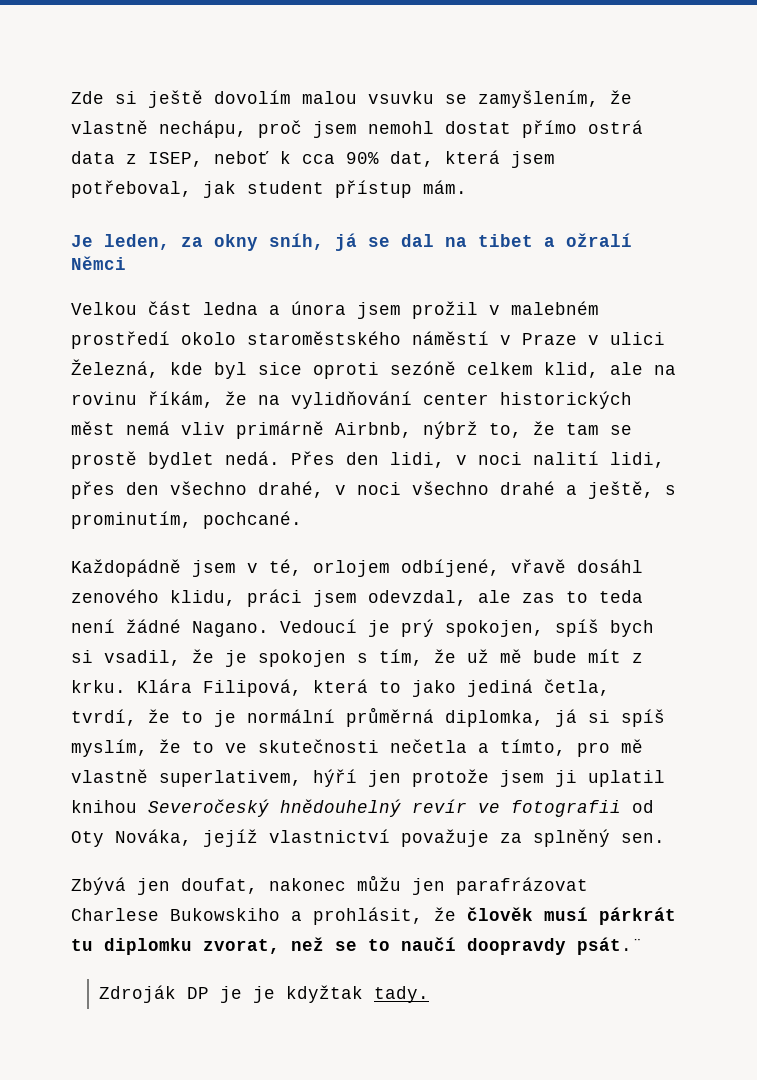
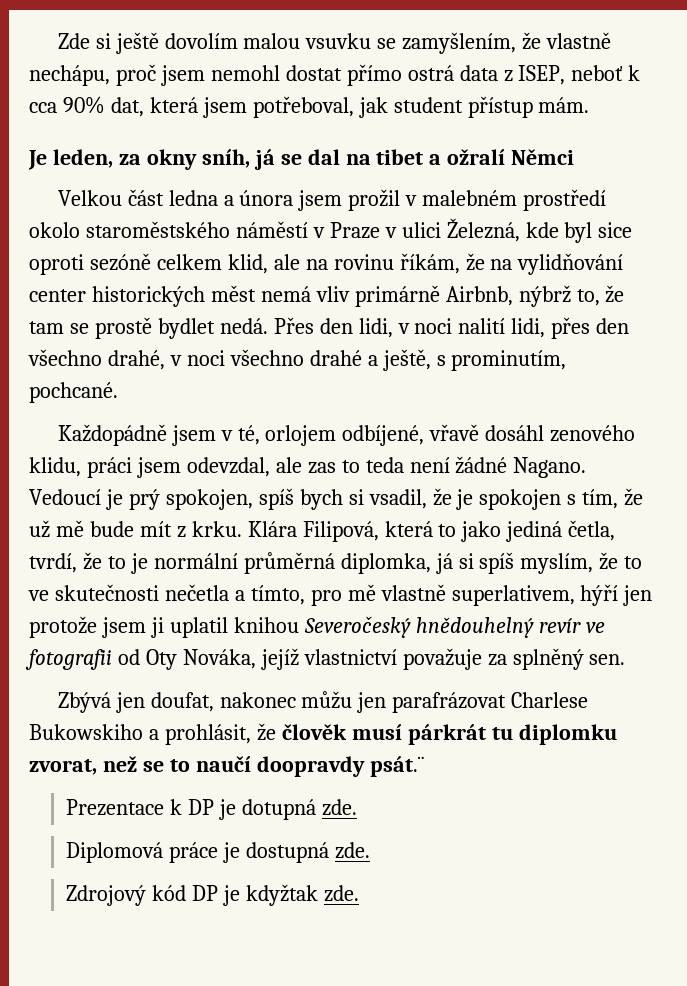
- Zdroják DP je je kdyžtak tady.
+ Prezentace k DP je dotupná zde.
+ Diplomová práce je dostupná zde.
+ Zdrojový kód DP je kdyžtak zde.

